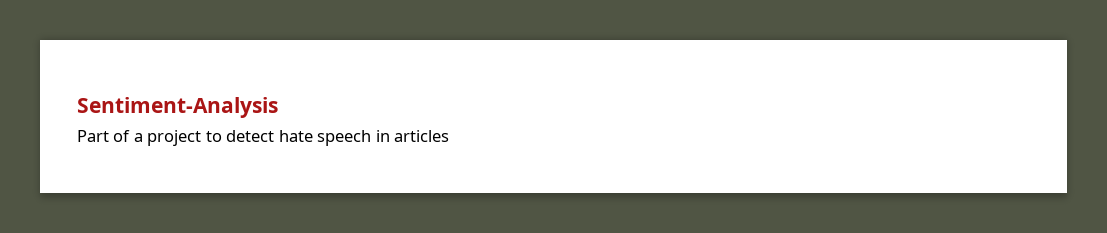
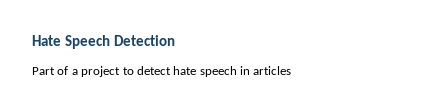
- Sentiment-Analysis
+ Hate Speech Detection

